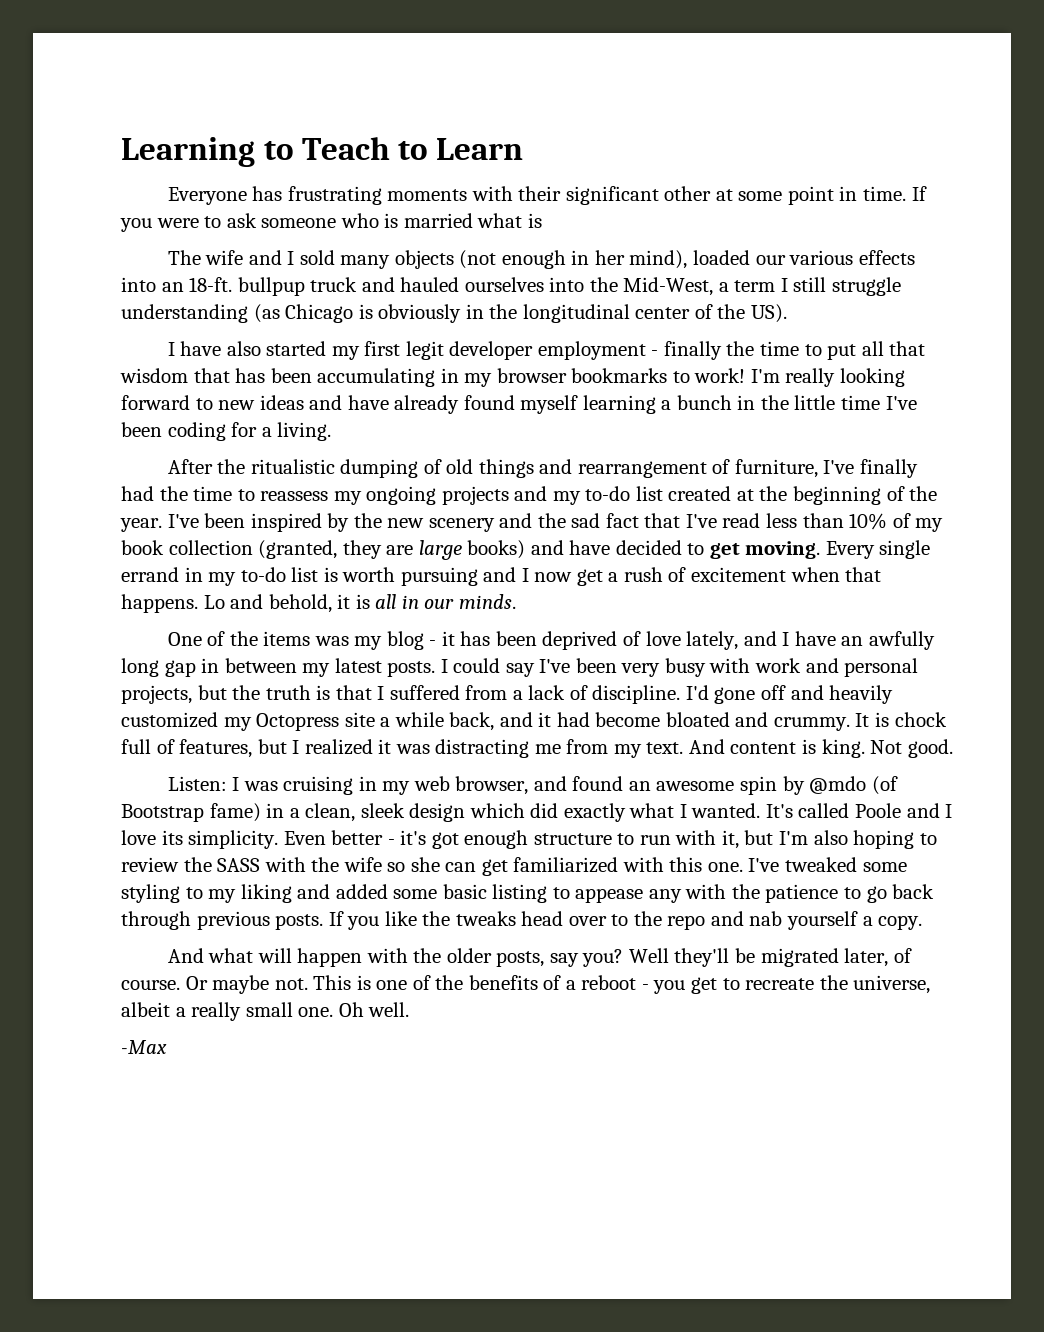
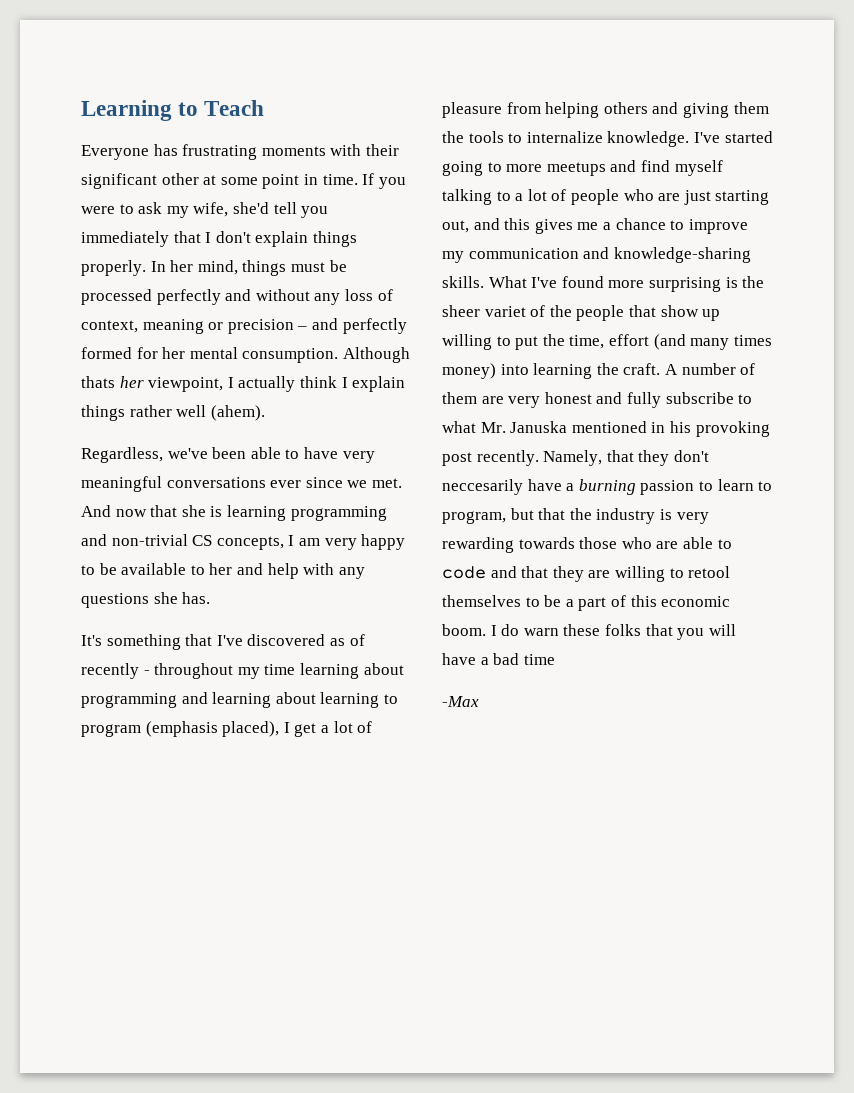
- Learning to Teach to Learn
+ Learning to Teach
- If you were to ask someone who is married what is
- The wife and I sold many objects (not enough in her mind), loaded our various effects into an 18-ft. bullpup truck and hauled ourselves into the Mid-West, a term I still struggle understanding (as Chicago is obviously in the longitudinal center of the US).
- I have also started my first legit developer employment - finally the time to put all that wisdom that has been accumulating in my browser bookmarks to work! I'm really looking forward to new ideas and have already found myself learning a bunch in the little time I've been coding for a living.
- After the ritualistic dumping of old things and rearrangement of furniture, I've finally had the time to reassess my ongoing projects and my to-do list created at the beginning of the year. I've been inspired by the new scenery and the sad fact that I've read less than 10% of my book collection (granted, they are large books) and have decided to get moving. Every single errand in my to-do list is worth pursuing and I now get a rush of excitement when that happens. Lo and behold, it is all in our minds.
- One of the items was my blog - it has been deprived of love lately, and I have an awfully long gap in between my latest posts. I could say I've been very busy with work and personal projects, but the truth is that I suffered from a lack of discipline. I'd gone off and heavily customized my Octopress site a while back, and it had become bloated and crummy. It is chock full of features, but I realized it was distracting me from my text. And content is king. Not good.
- Listen: I was cruising in my web browser, and found an awesome spin by @mdo (of Bootstrap fame) in a clean, sleek design which did exactly what I wanted. It's called Poole and I love its simplicity. Even better - it's got enough structure to run with it, but I'm also hoping to review the SASS with the wife so she can get familiarized with this one. I've tweaked some styling to my liking and added some basic listing to appease any with the patience to go back through previous posts. If you like the tweaks head over to the repo and nab yourself a copy.
- And what will happen with the older posts, say you? Well they'll be migrated later, of course. Or maybe not. This is one of the benefits of a reboot - you get to recreate the universe, albeit a really small one. Oh well.
+ If you were to ask my wife, she'd tell you immediately that I don't explain things properly. In her mind, things must be processed perfectly and without any loss of context, meaning or precision – and perfectly formed for her mental consumption. Although thats her viewpoint, I actually think I explain things rather well (ahem).
+ Regardless, we've been able to have very meaningful conversations ever since we met. And now that she is learning programming and non-trivial CS concepts, I am very happy to be available to her and help with any questions she has.
+ It's something that I've discovered as of recently - throughout my time learning about programming and learning about learning to program (emphasis placed), I get a lot of pleasure from helping others and giving them the tools to internalize knowledge. I've started going to more meetups and find myself talking to a lot of people who are just starting out, and this gives me a chance to improve my communication and knowledge-sharing skills. What I've found more surprising is the sheer variet of the people that show up willing to put the time, effort (and many times money) into learning the craft. A number of them are very honest and fully subscribe to what Mr. Januska mentioned in his provoking post recently. Namely, that they don't neccesarily have a burning passion to learn to program, but that the industry is very rewarding towards those who are able to code and that they are willing to retool themselves to be a part of this economic boom. I do warn these folks that you will have a bad time

